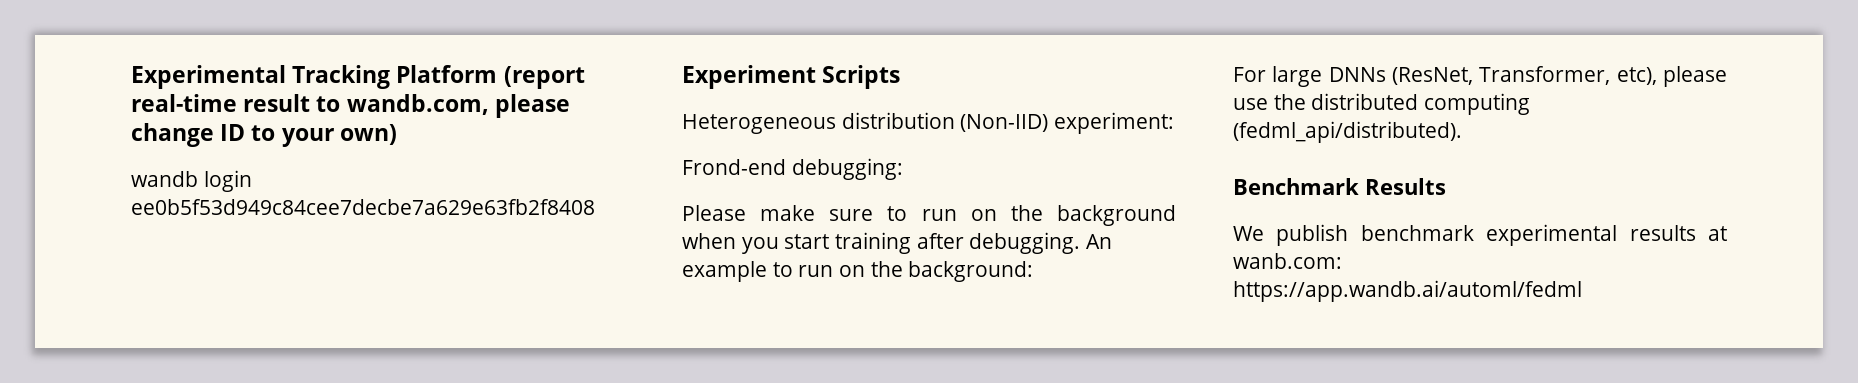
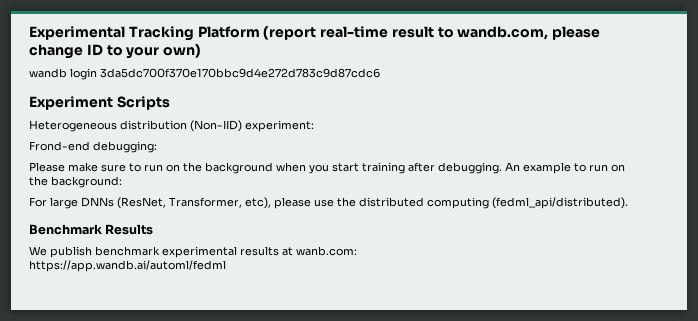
- wandb login ee0b5f53d949c84cee7decbe7a629e63fb2f8408
+ wandb login 3da5dc700f370e170bbc9d4e272d783c9d87cdc6

